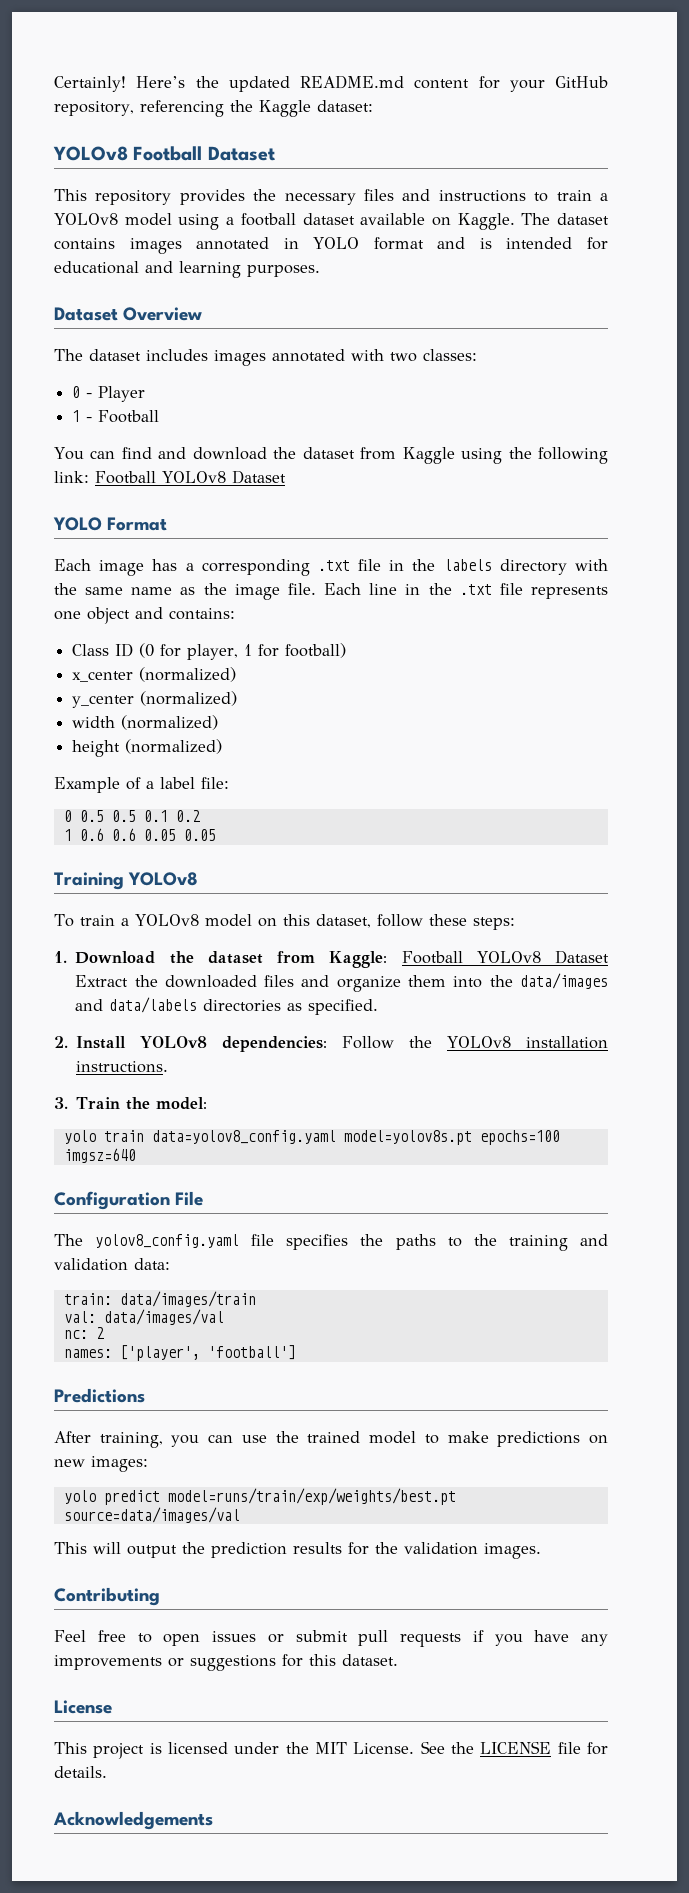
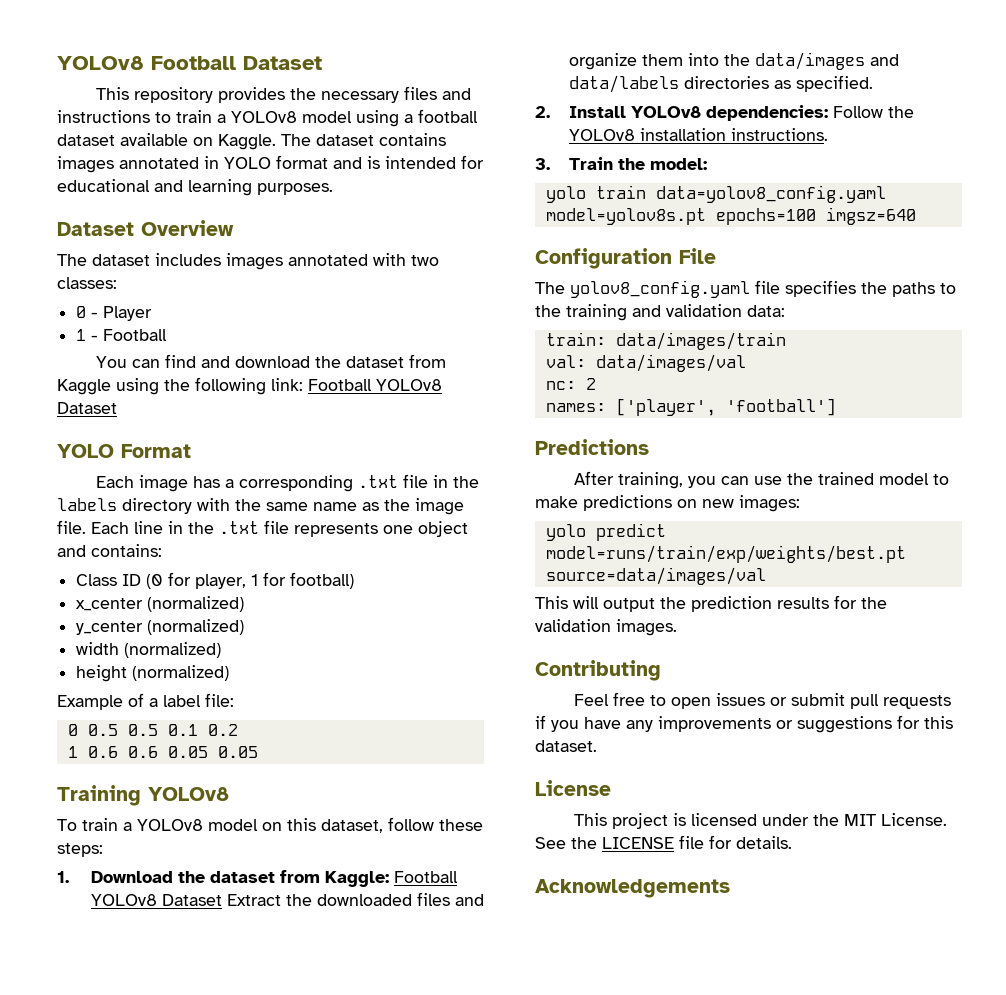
- Certainly! Here’s the updated README.md content for your GitHub repository, referencing the Kaggle dataset:

